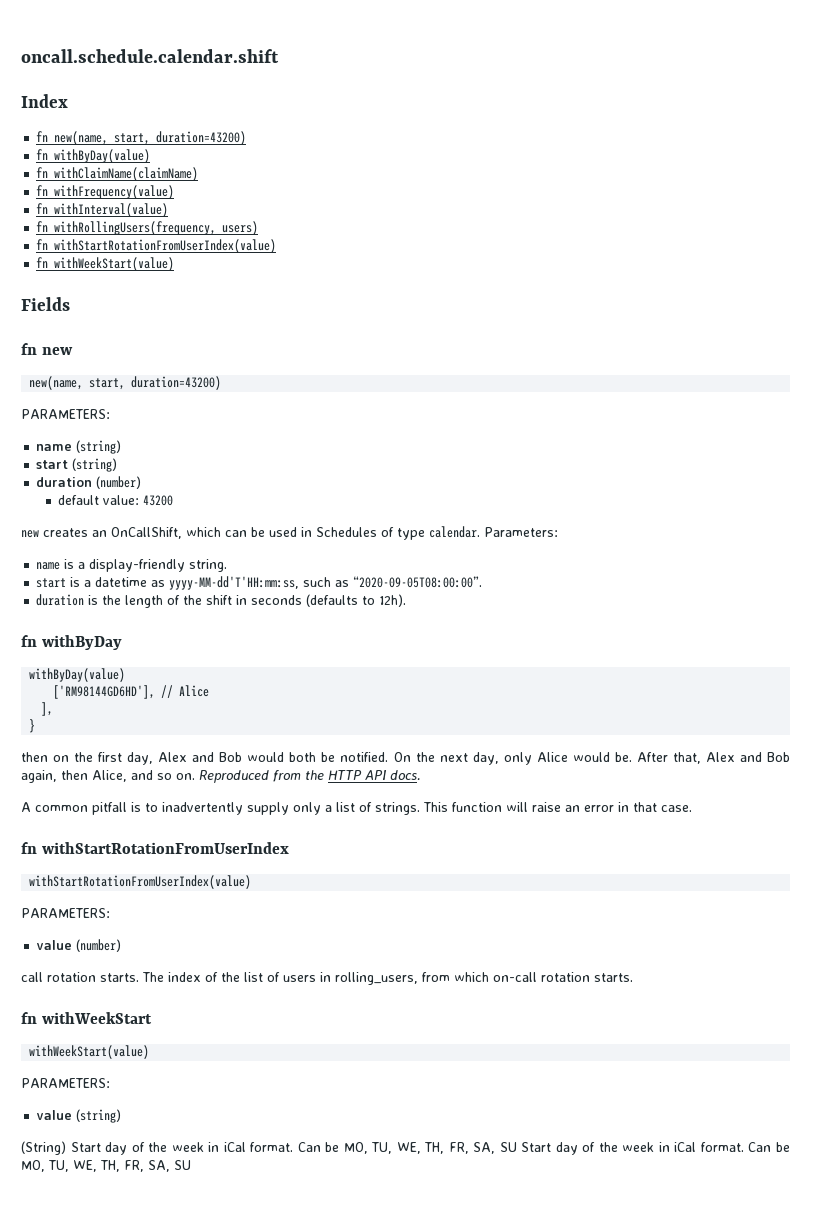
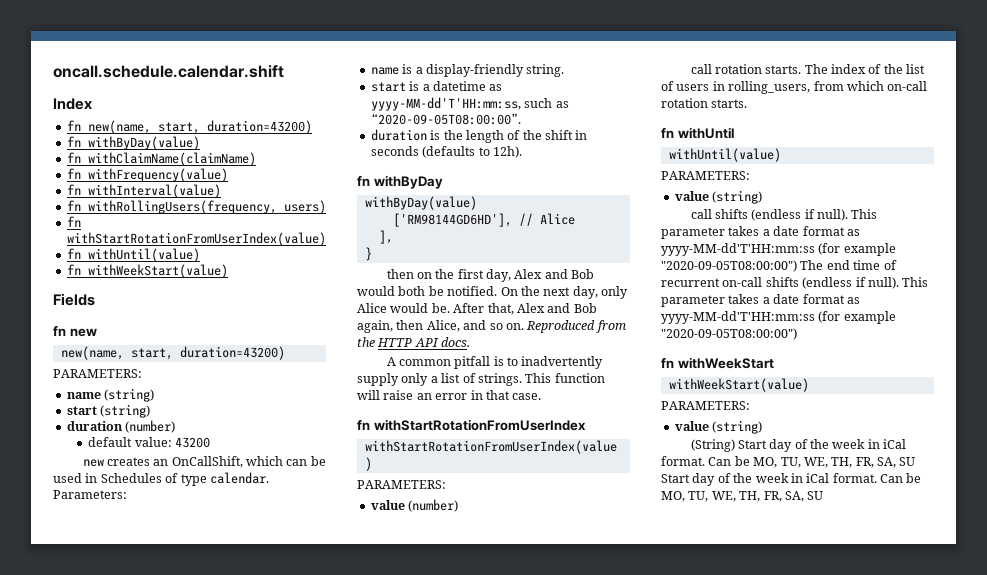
+ fn withUntil(value)
+ fn withUntil
+ withUntil(value)
+ PARAMETERS:
+ value (string)
+ call shifts (endless if null). This parameter takes a date format as yyyy-MM-dd'T'HH:mm:ss (for example "2020-09-05T08:00:00") The end time of recurrent on-call shifts (endless if null). This parameter takes a date format as yyyy-MM-dd'T'HH:mm:ss (for example "2020-09-05T08:00:00")

